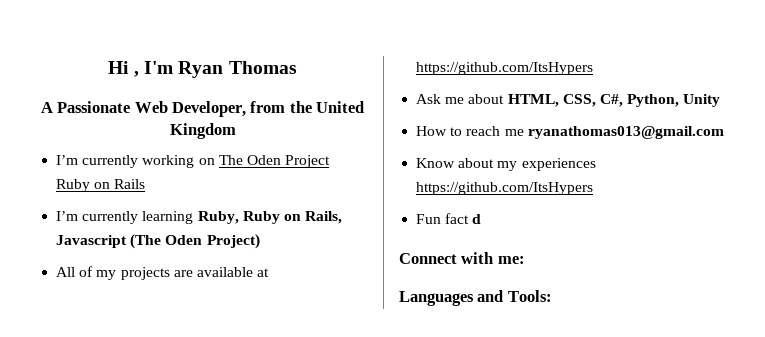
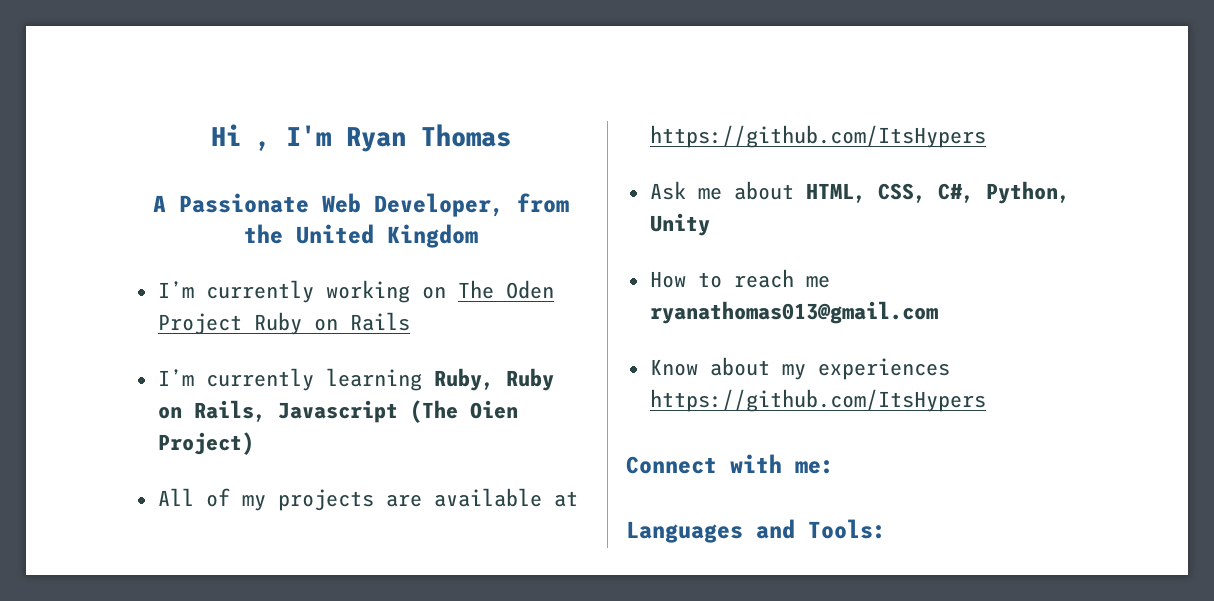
- I’m currently learning Ruby, Ruby on Rails, Javascript (The Oden Project)
+ I’m currently learning Ruby, Ruby on Rails, Javascript (The Oien Project)
- Fun fact d

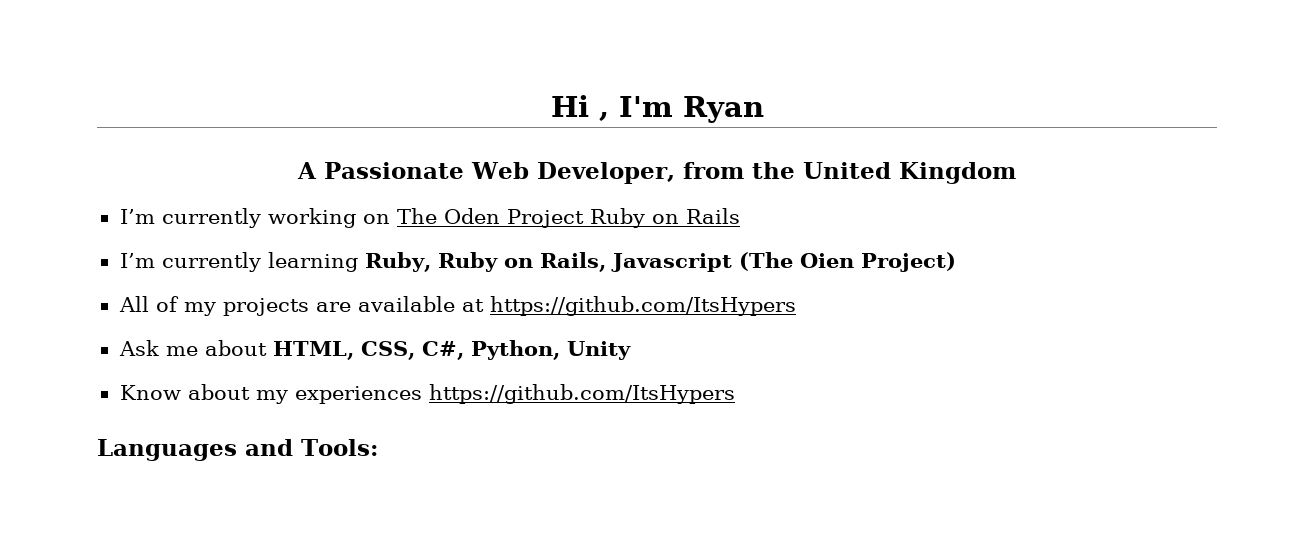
- Hi , I'm Ryan Thomas
+ Hi , I'm Ryan
- How to reach me ryanathomas013@gmail.com
- Connect with me:

